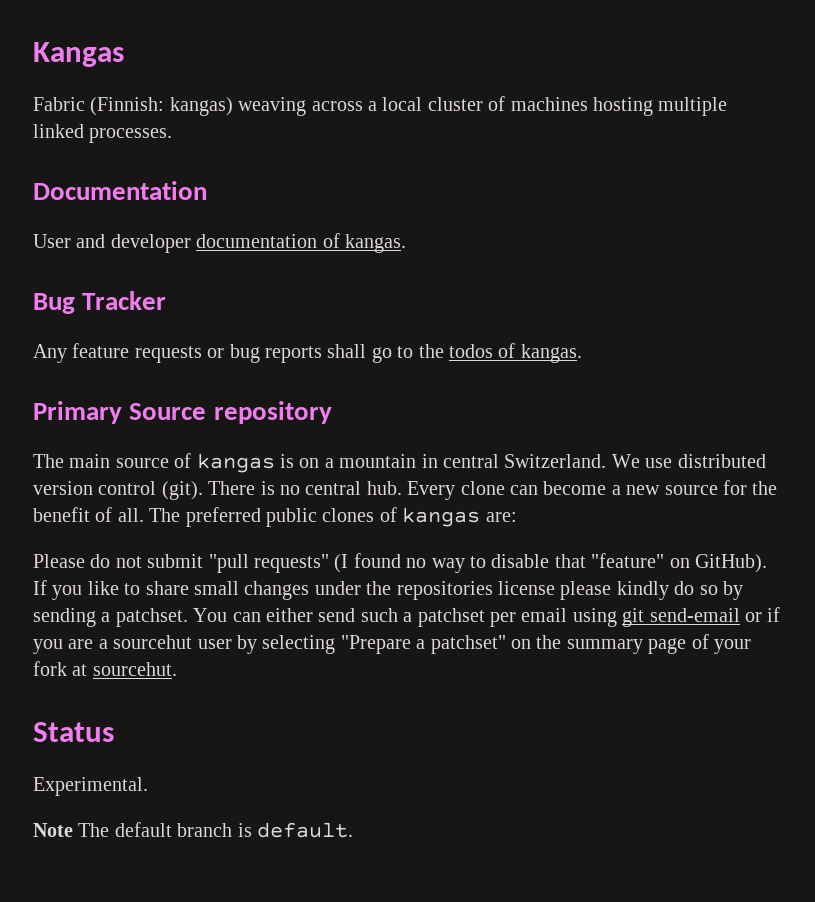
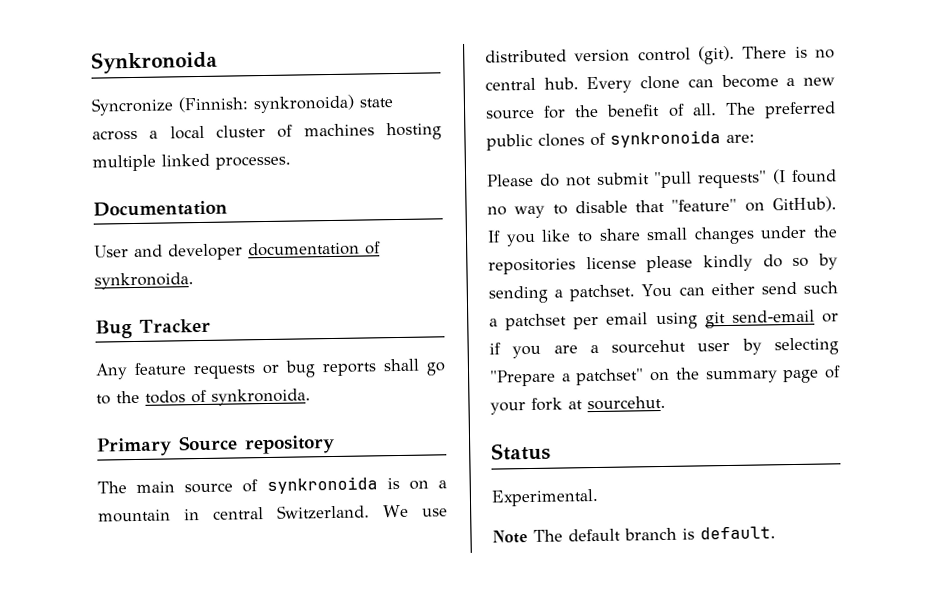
- Kangas
- Fabric (Finnish: kangas) weaving across a local cluster of machines hosting multiple linked processes.
+ Synkronoida
+ Syncronize (Finnish: synkronoida) state across a local cluster of machines hosting multiple linked processes.
- User and developer documentation of kangas.
+ User and developer documentation of synkronoida.
- Any feature requests or bug reports shall go to the todos of kangas.
+ Any feature requests or bug reports shall go to the todos of synkronoida.
- The main source of kangas is on a mountain in central Switzerland.
+ The main source of synkronoida is on a mountain in central Switzerland.
- The preferred public clones of kangas are:
+ The preferred public clones of synkronoida are:

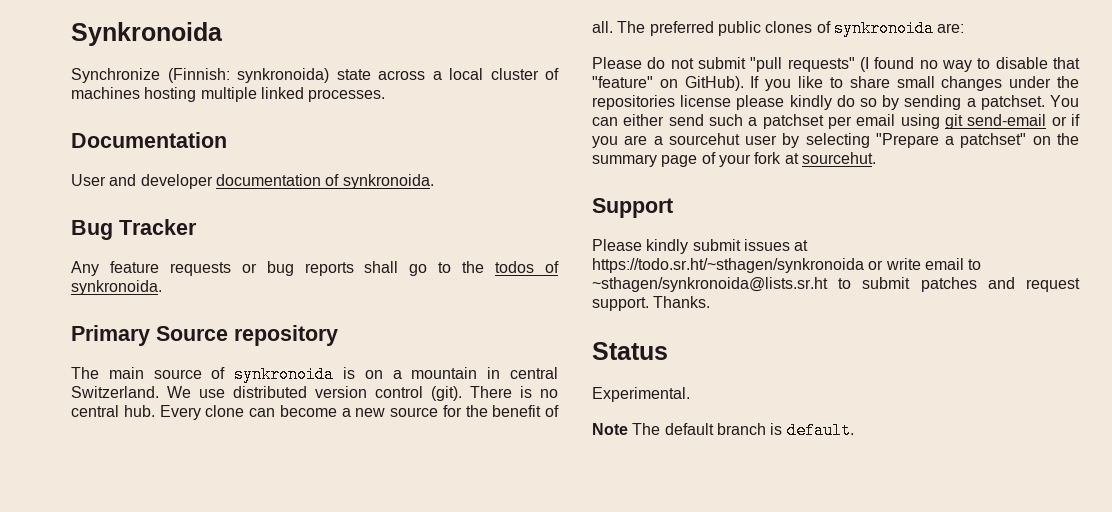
- Syncronize (Finnish: synkronoida) state across a local cluster of machines hosting multiple linked processes.
+ Synchronize (Finnish: synkronoida) state across a local cluster of machines hosting multiple linked processes.
+ Support
+ Please kindly submit issues at https://todo.sr.ht/~sthagen/synkronoida or write email to ~sthagen/synkronoida@lists.sr.ht to submit patches and request support. Thanks.

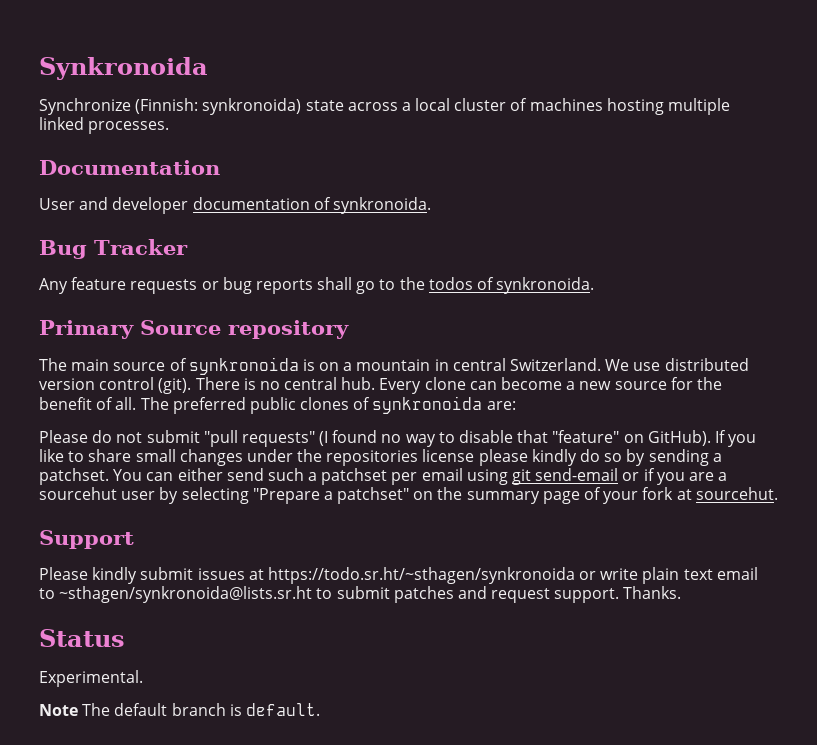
- Please kindly submit issues at https://todo.sr.ht/~sthagen/synkronoida or write email to ~sthagen/synkronoida@lists.sr.ht to submit patches and request support.
+ Please kindly submit issues at https://todo.sr.ht/~sthagen/synkronoida or write plain text email to ~sthagen/synkronoida@lists.sr.ht to submit patches and request support.

